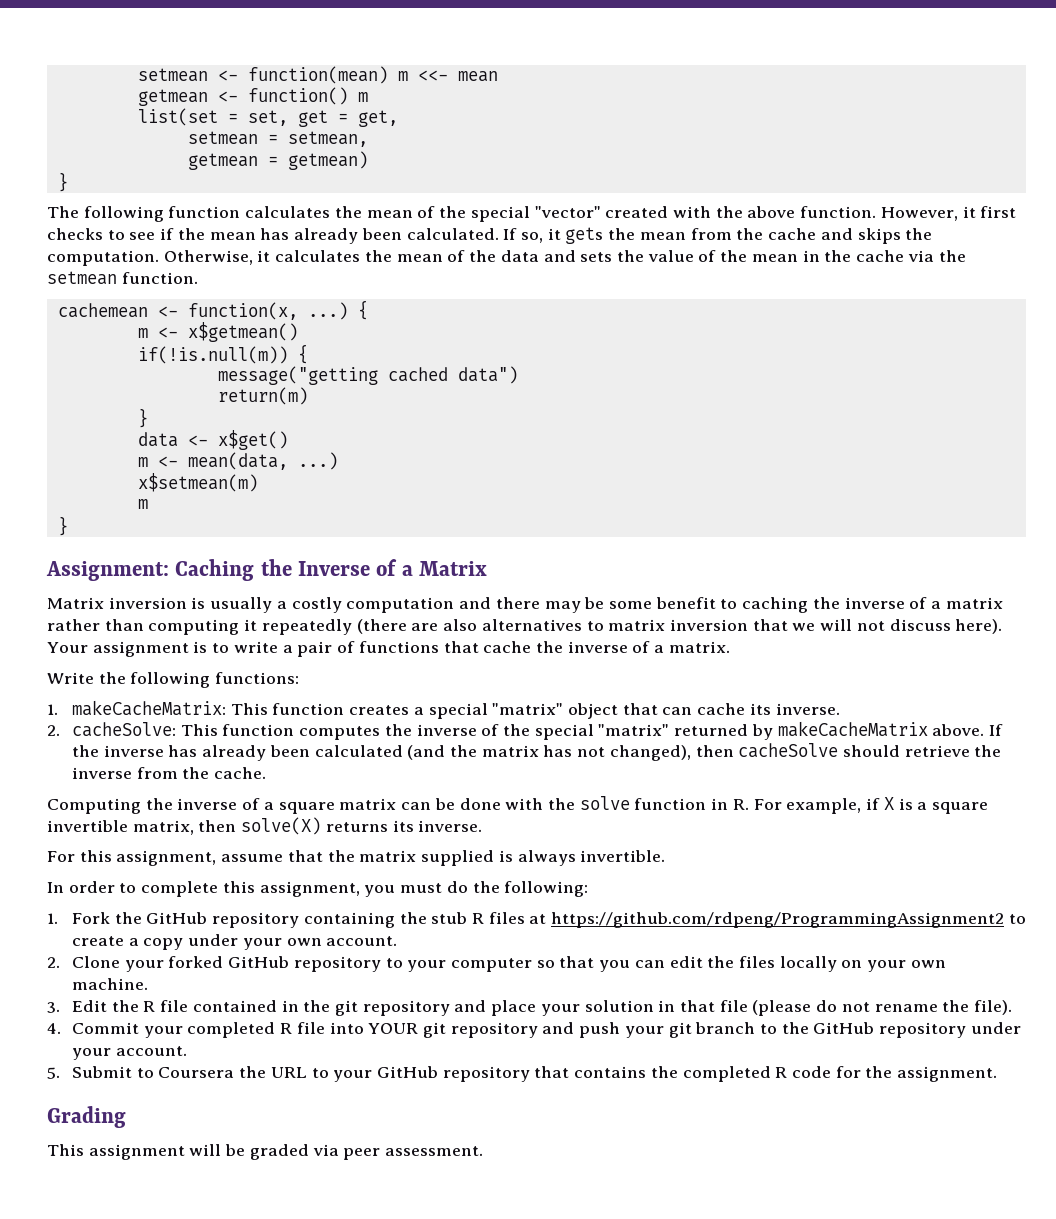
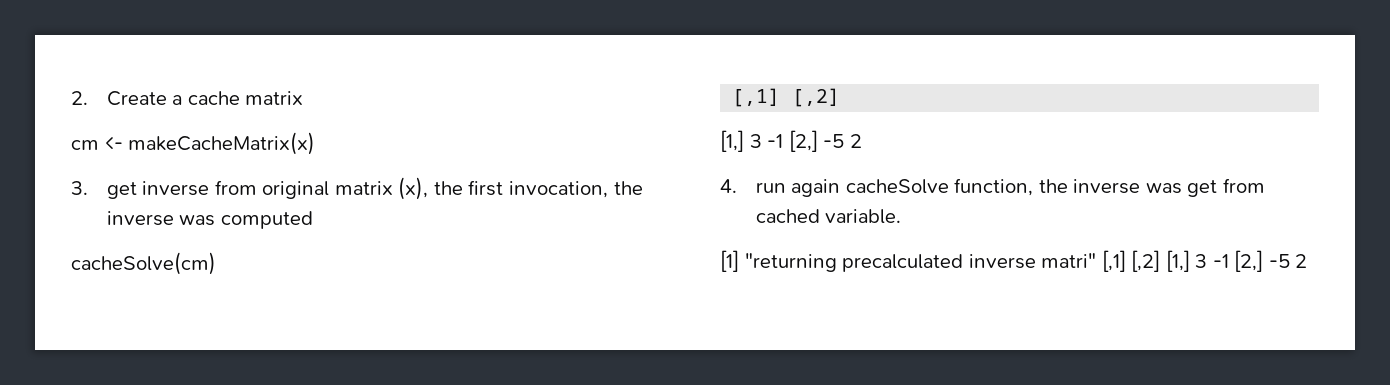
- setmean <- function(mean) m <<- mean
- getmean <- function() m
- list(set = set, get = get,
- setmean = setmean,
- getmean = getmean)
- }
- The following function calculates the mean of the special "vector" created with the above function. However, it first checks to see if the mean has already been calculated. If so, it gets the mean from the cache and skips the computation. Otherwise, it calculates the mean of the data and sets the value of the mean in the cache via the setmean function.
- cachemean <- function(x, ...) {
- m <- x$getmean()
- if(!is.null(m)) {
- message("getting cached data")
- return(m)
- }
- data <- x$get()
- m <- mean(data, ...)
- x$setmean(m)
- m
- }
- Assignment: Caching the Inverse of a Matrix
- Matrix inversion is usually a costly computation and there may be some benefit to caching the inverse of a matrix rather than computing it repeatedly (there are also alternatives to matrix inversion that we will not discuss here). Your assignment is to write a pair of functions that cache the inverse of a matrix.
- Write the following functions:
- 1. makeCacheMatrix: This function creates a special "matrix" object that can cache its inverse.
- 2. cacheSolve: This function computes the inverse of the special "matrix" returned by makeCacheMatrix above. If the inverse has already been calculated (and the matrix has not changed), then cacheSolve should retrieve the inverse from the cache.
- Computing the inverse of a square matrix can be done with the solve function in R. For example, if X is a square invertible matrix, then solve(X) returns its inverse.
- For this assignment, assume that the matrix supplied is always invertible.
- In order to complete this assignment, you must do the following:
- 1. Fork the GitHub repository containing the stub R files at https://github.com/rdpeng/ProgrammingAssignment2 to create a copy under your own account.
- 2. Clone your forked GitHub repository to your computer so that you can edit the files locally on your own machine.
- 3. Edit the R file contained in the git repository and place your solution in that file (please do not rename the file).
- 4. Commit your completed R file into YOUR git repository and push your git branch to the GitHub repository under your account.
- 5. Submit to Coursera the URL to your GitHub repository that contains the completed R code for the assignment.
- Grading
- This assignment will be graded via peer assessment.
+ 2. Create a cache matrix
+ cm <- makeCacheMatrix(x)
+ 3. get inverse from original matrix (x), the first invocation, the inverse was computed
+ cacheSolve(cm)
+ [,1] [,2]
+ [1,] 3 -1 [2,] -5 2
+ 4. run again cacheSolve function, the inverse was get from cached variable.
+ [1] "returning precalculated inverse matri" [,1] [,2] [1,] 3 -1 [2,] -5 2

